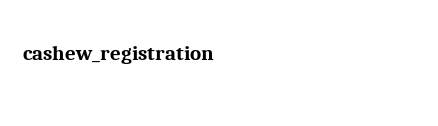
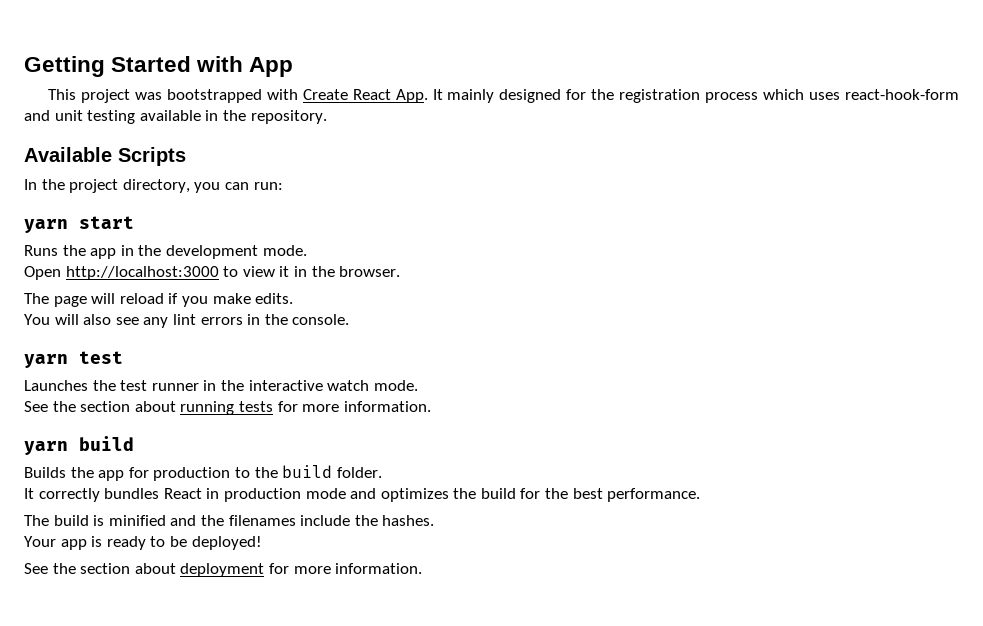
- cashew_registration
+ Getting Started with App
+ This project was bootstrapped with Create React App. It mainly designed for the registration process which uses react-hook-form and unit testing available in the repository.
+ Available Scripts
+ In the project directory, you can run:
+ yarn start
+ Runs the app in the development mode.
+ Open http://localhost:3000 to view it in the browser.
+ The page will reload if you make edits.
+ You will also see any lint errors in the console.
+ yarn test
+ Launches the test runner in the interactive watch mode.
+ See the section about running tests for more information.
+ yarn build
+ Builds the app for production to the build folder.
+ It correctly bundles React in production mode and optimizes the build for the best performance.
+ The build is minified and the filenames include the hashes.
+ Your app is ready to be deployed!
+ See the section about deployment for more information.

